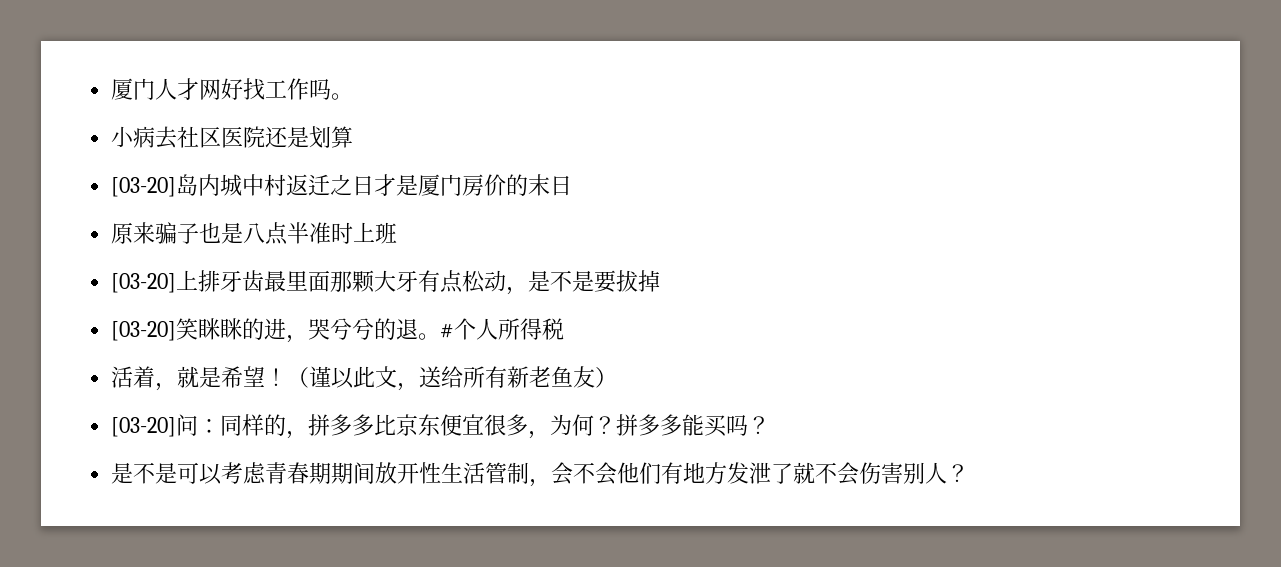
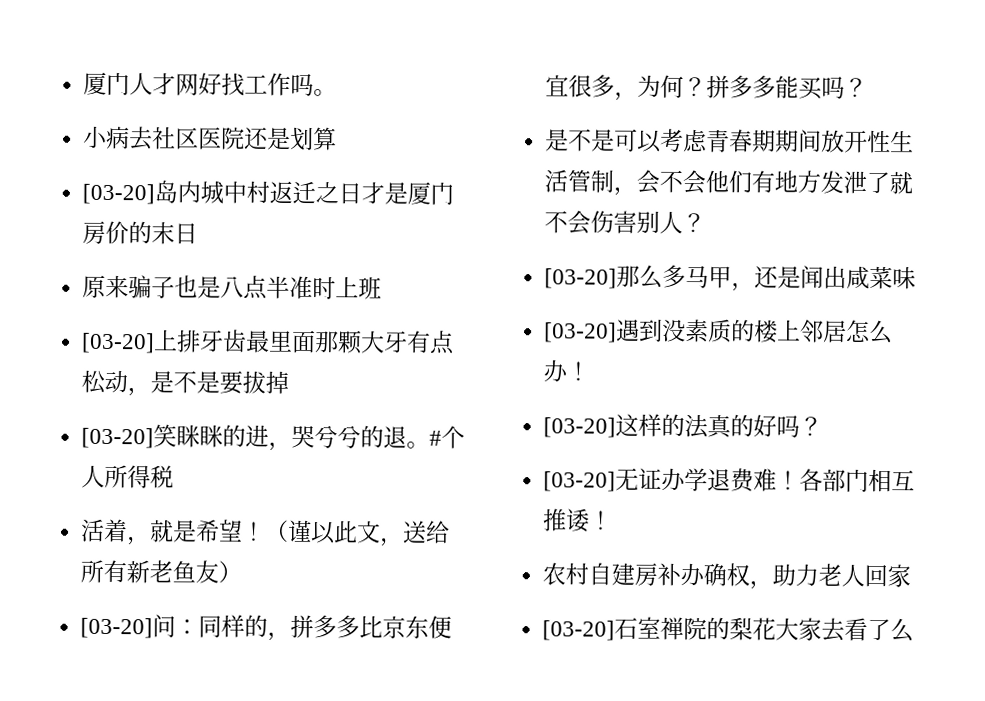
+ [03-20]那么多马甲，还是闻出咸菜味
+ [03-20]遇到没素质的楼上邻居怎么办！
+ [03-20]这样的法真的好吗？
+ [03-20]无证办学退费难！各部门相互推诿！
+ 农村自建房补办确权，助力老人回家
+ [03-20]石室禅院的梨花大家去看了么

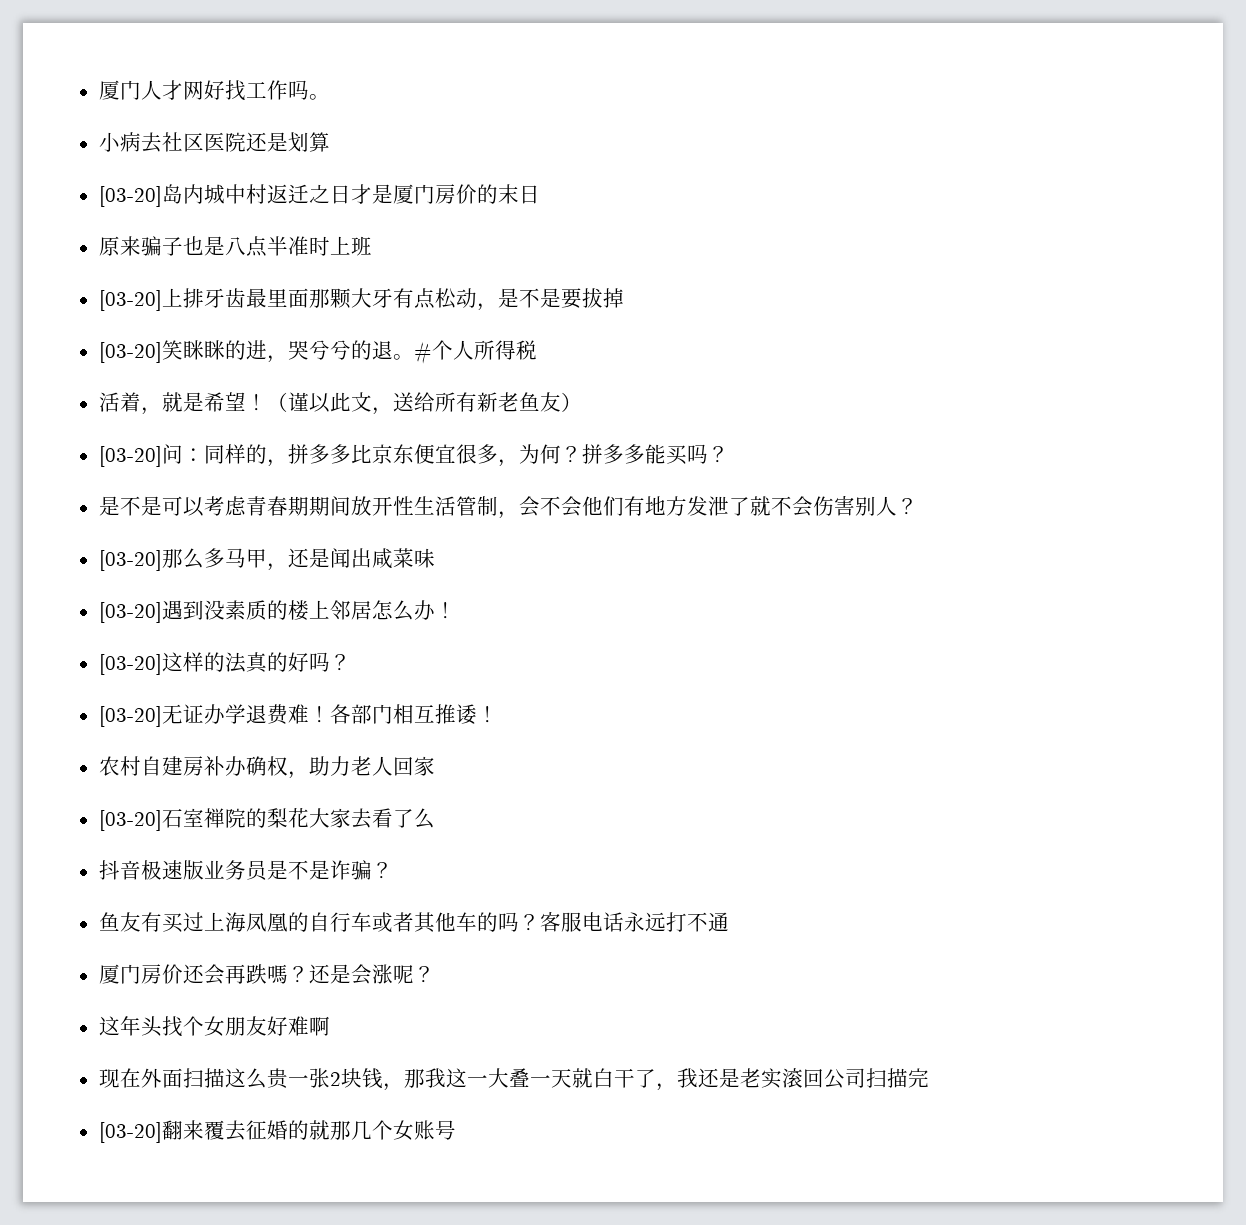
+ 抖音极速版业务员是不是诈骗？
+ 鱼友有买过上海凤凰的自行车或者其他车的吗？客服电话永远打不通
+ 厦门房价还会再跌嗎？还是会涨呢？
+ 这年头找个女朋友好难啊
+ 现在外面扫描这么贵一张2块钱，那我这一大叠一天就白干了，我还是老实滚回公司扫描完
+ [03-20]翻来覆去征婚的就那几个女账号

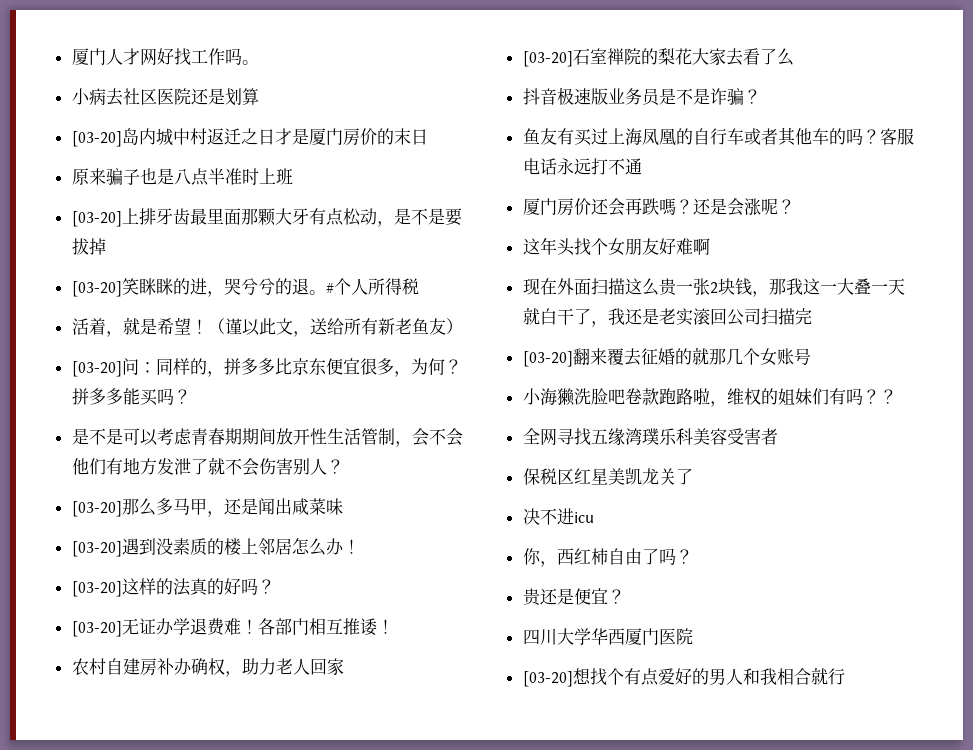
+ 小海獭洗脸吧卷款跑路啦，维权的姐妹们有吗？？
+ 全网寻找五缘湾璞乐科美容受害者
+ 保税区红星美凯龙关了
+ 决不进icu
+ 你，西红柿自由了吗？
+ 贵还是便宜？
+ 四川大学华西厦门医院
+ [03-20]想找个有点爱好的男人和我相合就行

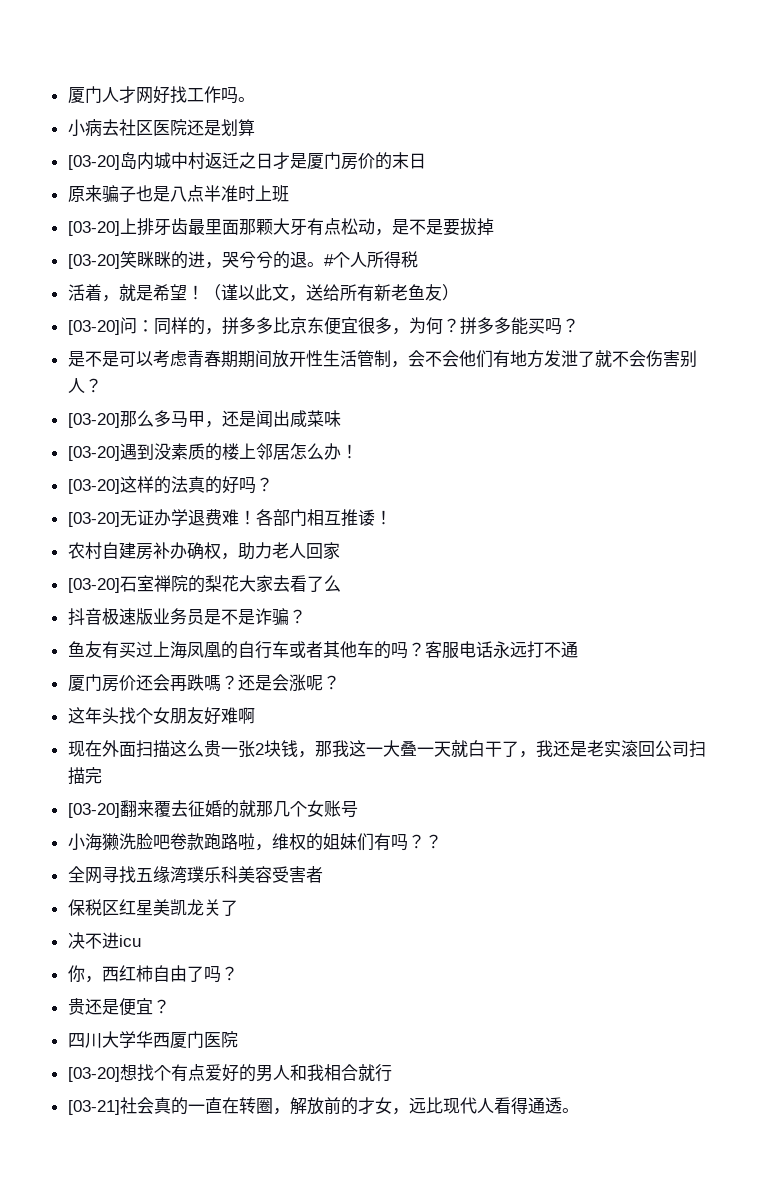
+ [03-21]社会真的一直在转圈，解放前的才女，远比现代人看得通透。

